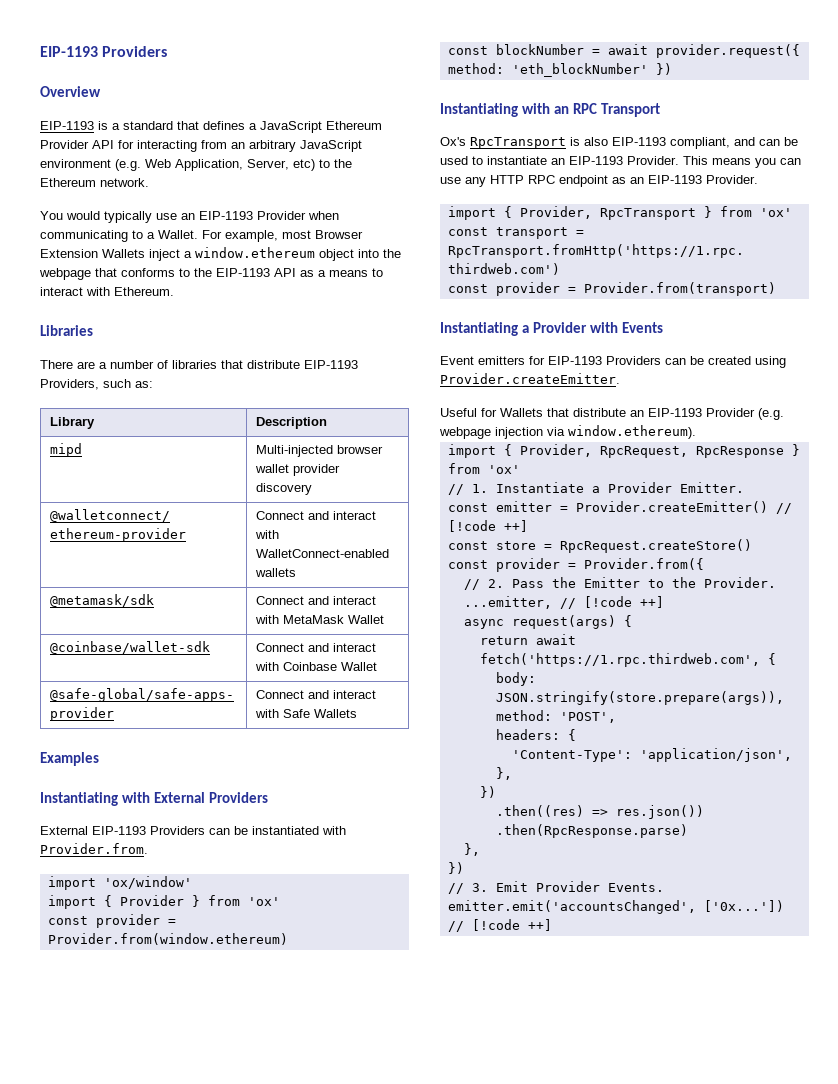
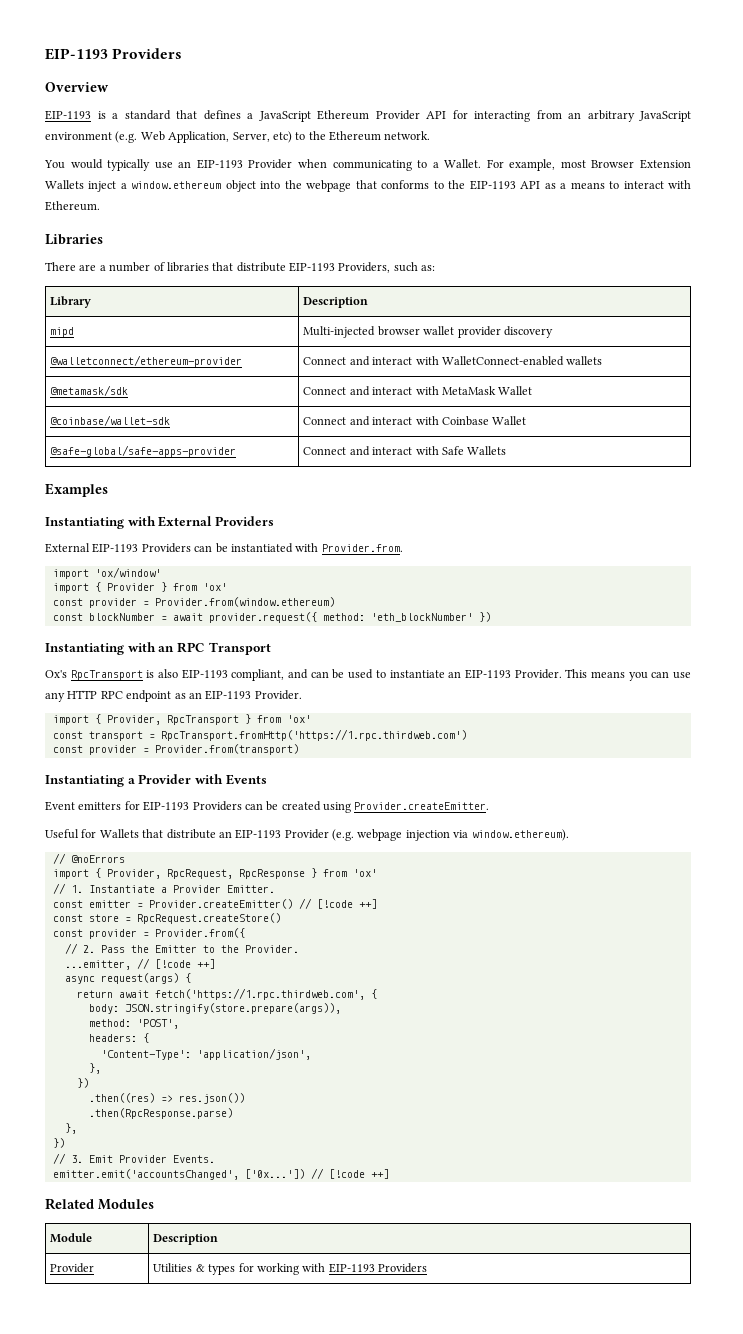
+ // @noErrors
+ Related Modules
+ Module | Description
+ Provider | Utilities & types for working with EIP-1193 Providers

